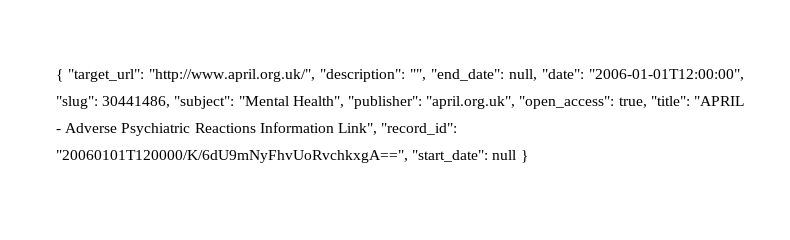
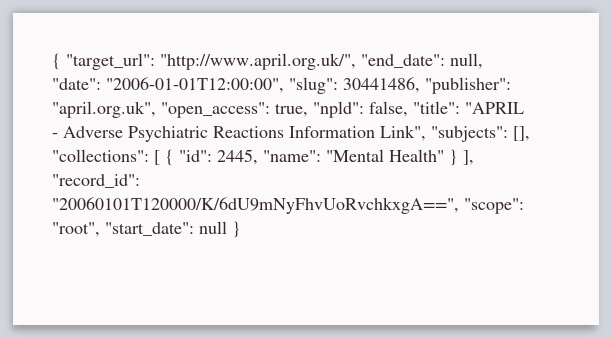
- { "target_url": "http://www.april.org.uk/", "description": "", "end_date": null, "date": "2006-01-01T12:00:00", "slug": 30441486, "subject": "Mental Health", "publisher": "april.org.uk", "open_access": true, "title": "APRIL - Adverse Psychiatric Reactions Information Link", "record_id": "20060101T120000/K/6dU9mNyFhvUoRvchkxgA==", "start_date": null }
+ { "target_url": "http://www.april.org.uk/", "end_date": null, "date": "2006-01-01T12:00:00", "slug": 30441486, "publisher": "april.org.uk", "open_access": true, "npld": false, "title": "APRIL - Adverse Psychiatric Reactions Information Link", "subjects": [], "collections": [ { "id": 2445, "name": "Mental Health" } ], "record_id": "20060101T120000/K/6dU9mNyFhvUoRvchkxgA==", "scope": "root", "start_date": null }

